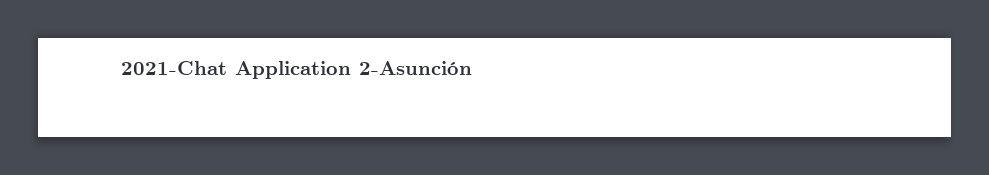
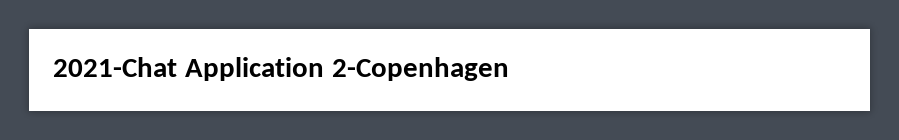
- 2021-Chat Application 2-Asunción
+ 2021-Chat Application 2-Copenhagen

